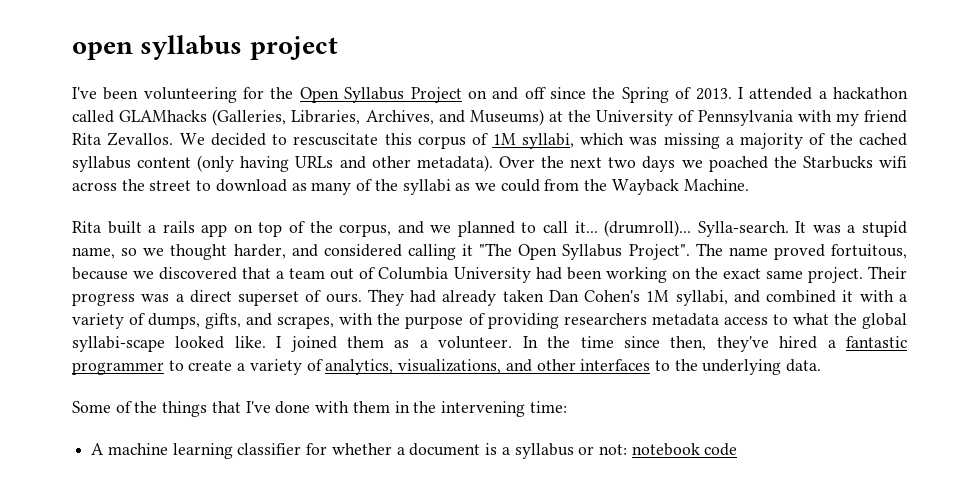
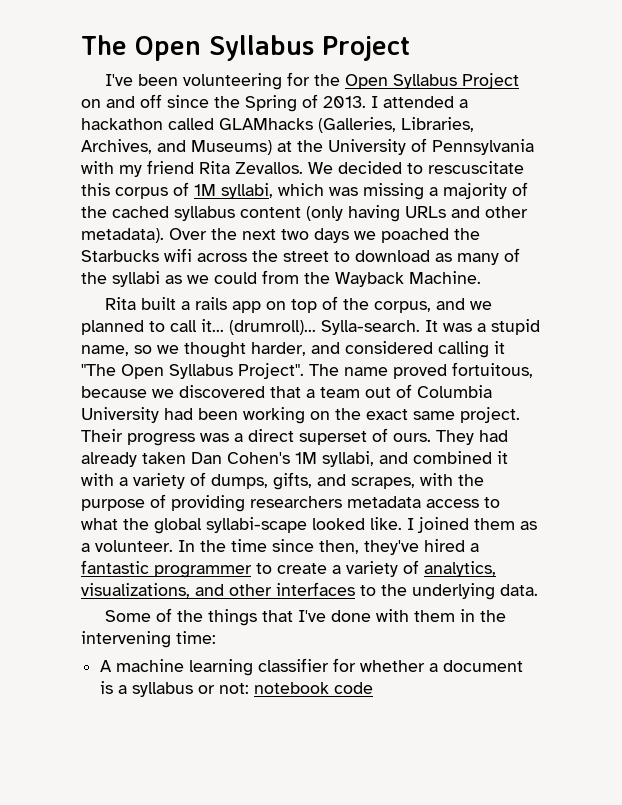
- open syllabus project
+ The Open Syllabus Project

